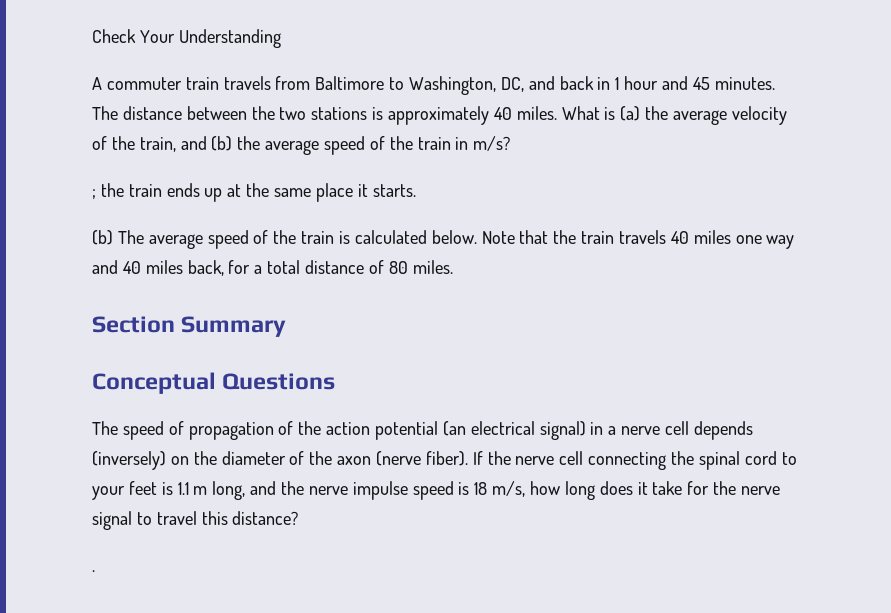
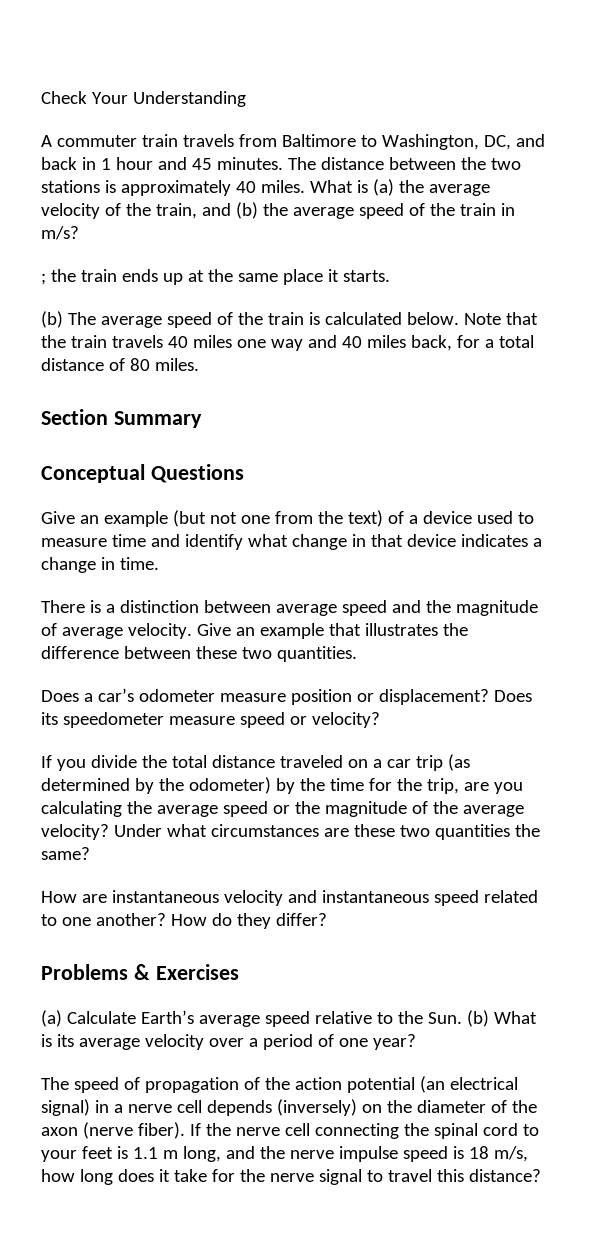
+ Give an example (but not one from the text) of a device used to measure time and identify what change in that device indicates a change in time.
+ There is a distinction between average speed and the magnitude of average velocity. Give an example that illustrates the difference between these two quantities.
+ Does a car’s odometer measure position or displacement? Does its speedometer measure speed or velocity?
+ If you divide the total distance traveled on a car trip (as determined by the odometer) by the time for the trip, are you calculating the average speed or the magnitude of the average velocity? Under what circumstances are these two quantities the same?
+ How are instantaneous velocity and instantaneous speed related to one another? How do they differ?
+ Problems & Exercises
+ (a) Calculate Earth’s average speed relative to the Sun. (b) What is its average velocity over a period of one year?
- .

